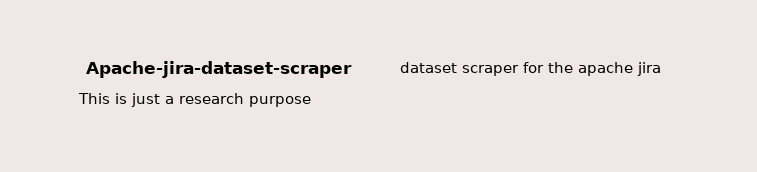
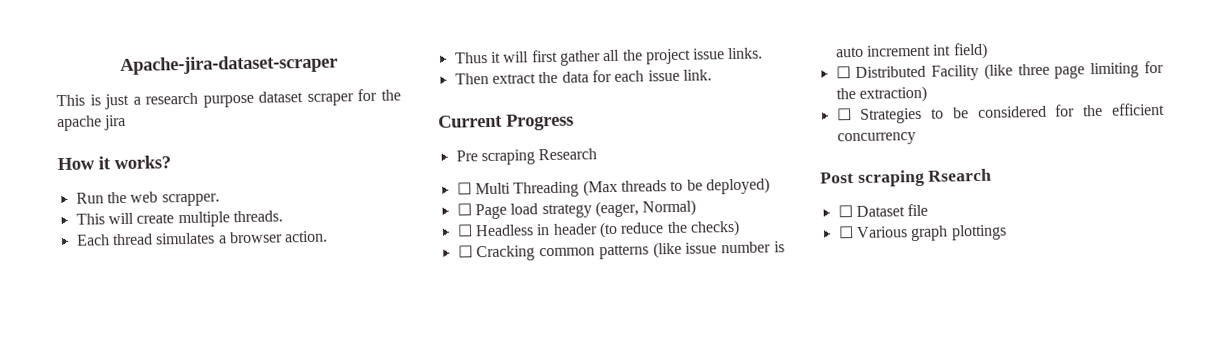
+ How it works?
+ Run the web scrapper.
+ This will create multiple threads.
+ Each thread simulates a browser action.
+ Thus it will first gather all the project issue links.
+ Then extract the data for each issue link.
+ Current Progress
+ Pre scraping Research
+ ☐ Multi Threading (Max threads to be deployed)
+ ☐ Page load strategy (eager, Normal)
+ ☐ Headless in header (to reduce the checks)
+ ☐ Cracking common patterns (like issue number is auto increment int field)
+ ☐ Distributed Facility (like three page limiting for the extraction)
+ ☐ Strategies to be considered for the efficient concurrency
+ Post scraping Rsearch
+ ☐ Dataset file
+ ☐ Various graph plottings

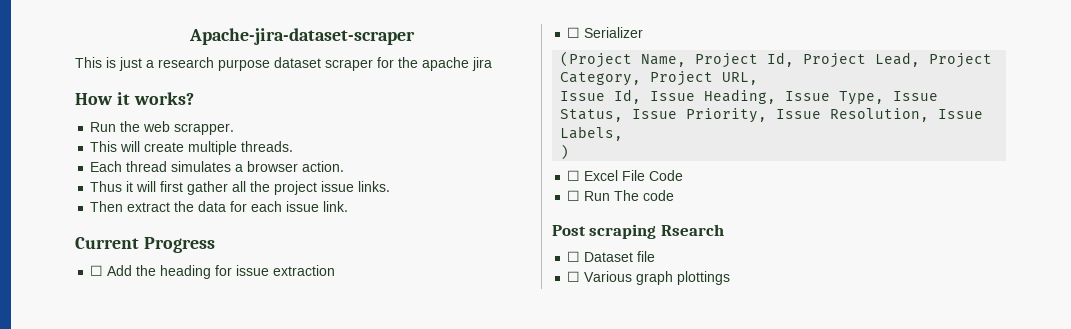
- Pre scraping Research
- ☐ Multi Threading (Max threads to be deployed)
- ☐ Page load strategy (eager, Normal)
- ☐ Headless in header (to reduce the checks)
- ☐ Cracking common patterns (like issue number is auto increment int field)
- ☐ Distributed Facility (like three page limiting for the extraction)
- ☐ Strategies to be considered for the efficient concurrency
+ ☐ Add the heading for issue extraction
+ ☐ Serializer
+ (Project Name, Project Id, Project Lead, Project Category, Project URL,
+ Issue Id, Issue Heading, Issue Type, Issue Status, Issue Priority, Issue Resolution, Issue Labels,
+ )
+ ☐ Excel File Code
+ ☐ Run The code

